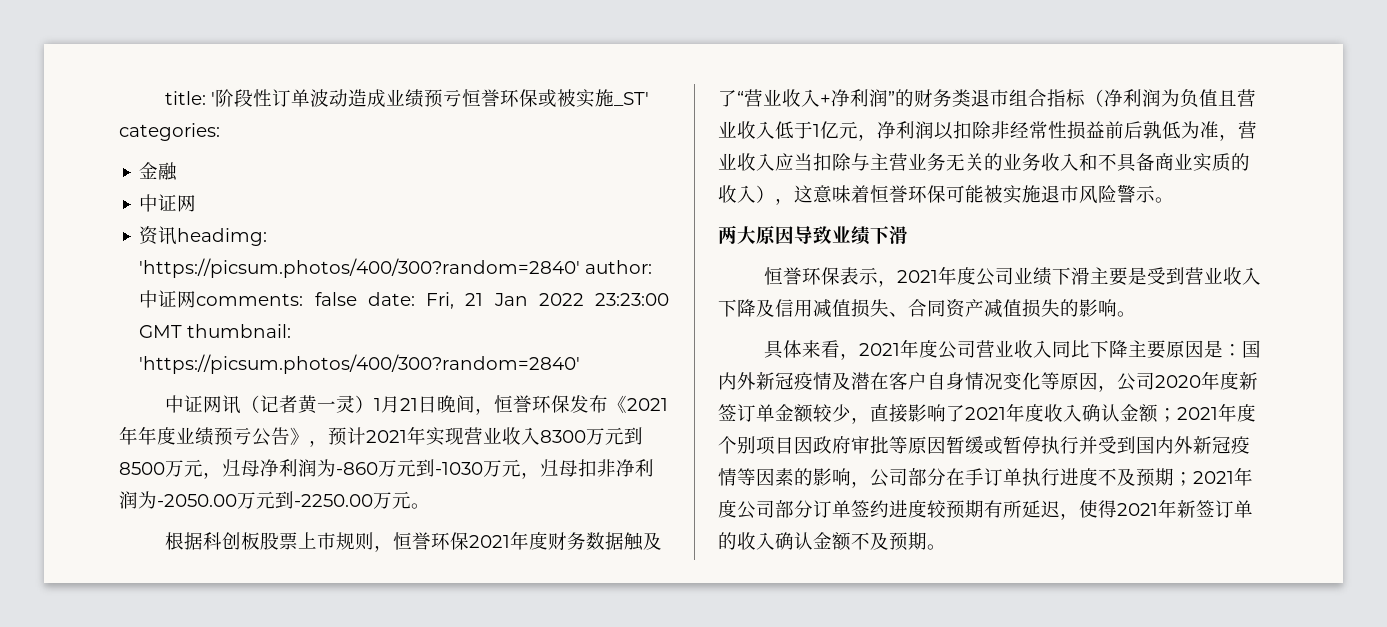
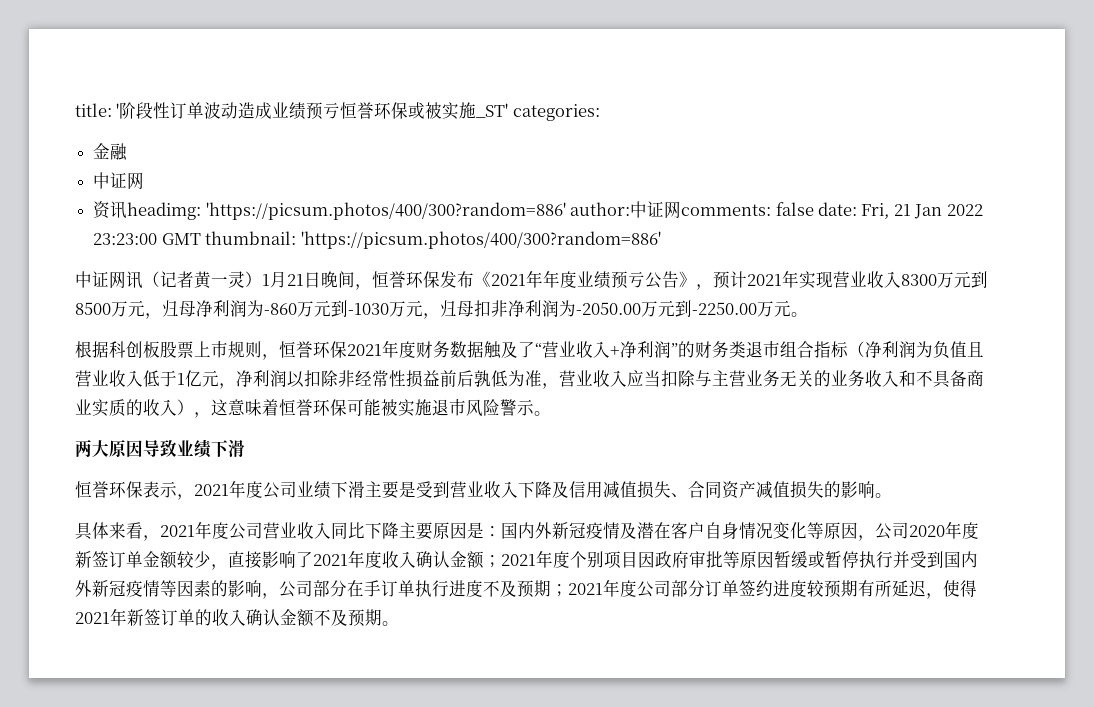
- 资讯headimg: 'https://picsum.photos/400/300?random=2840' author:中证网comments: false date: Fri, 21 Jan 2022 23:23:00 GMT thumbnail: 'https://picsum.photos/400/300?random=2840'
+ 资讯headimg: 'https://picsum.photos/400/300?random=886' author:中证网comments: false date: Fri, 21 Jan 2022 23:23:00 GMT thumbnail: 'https://picsum.photos/400/300?random=886'

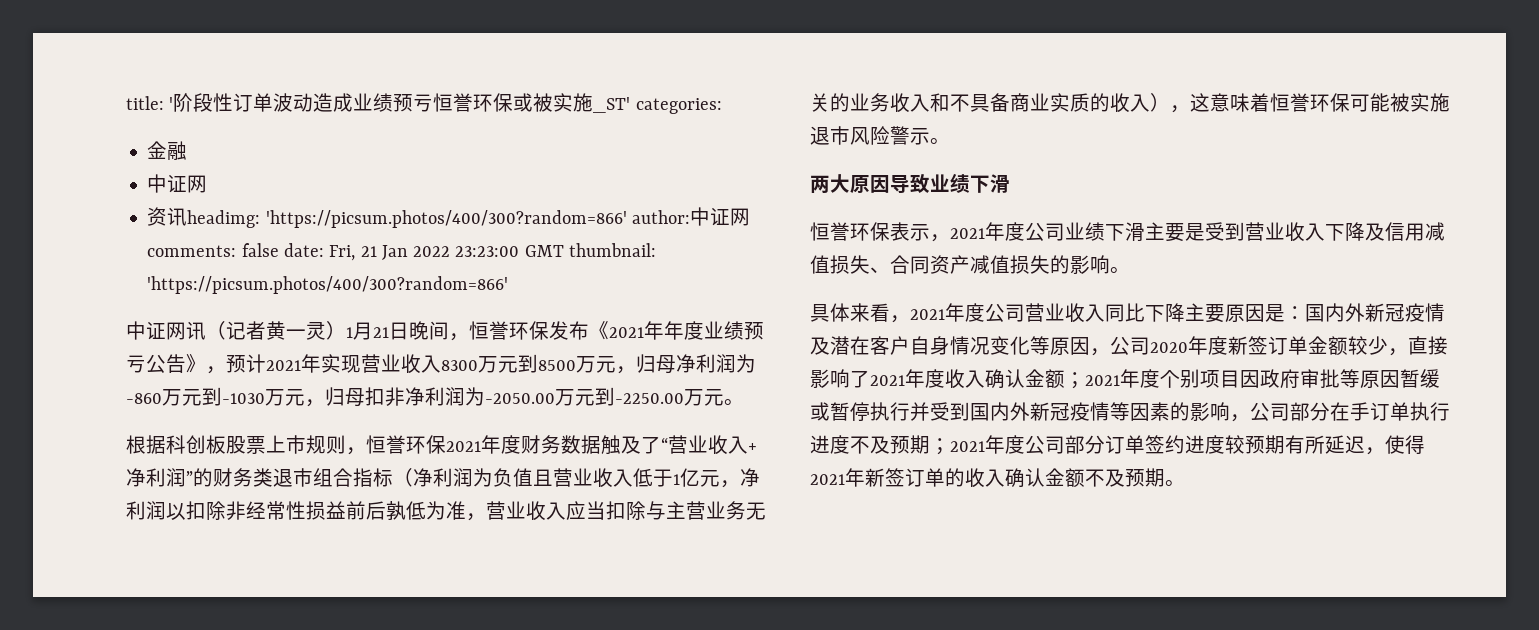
- 资讯headimg: 'https://picsum.photos/400/300?random=886' author:中证网comments: false date: Fri, 21 Jan 2022 23:23:00 GMT thumbnail: 'https://picsum.photos/400/300?random=886'
+ 资讯headimg: 'https://picsum.photos/400/300?random=866' author:中证网comments: false date: Fri, 21 Jan 2022 23:23:00 GMT thumbnail: 'https://picsum.photos/400/300?random=866'

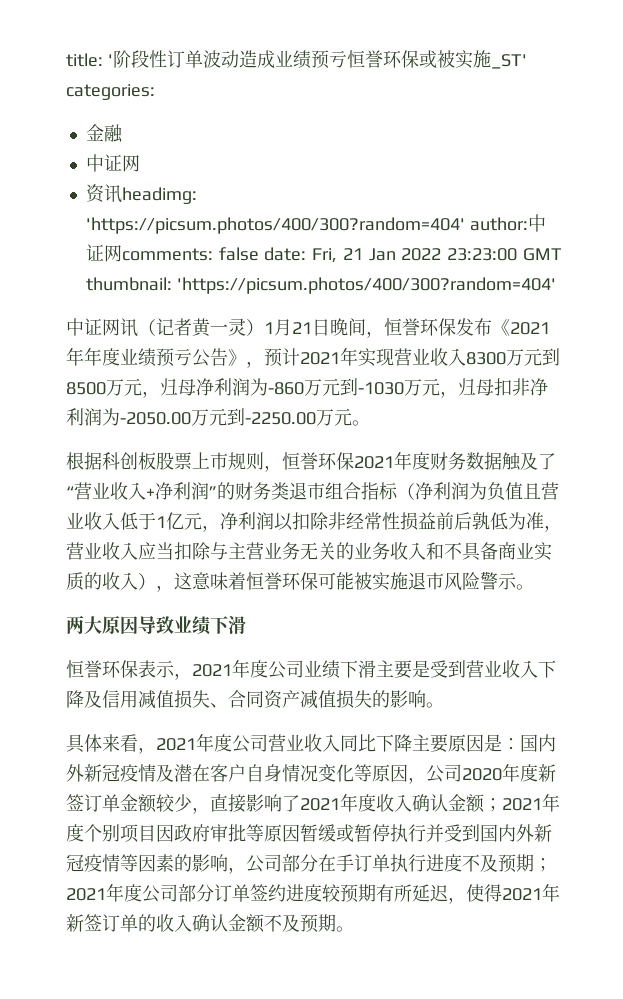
- 资讯headimg: 'https://picsum.photos/400/300?random=866' author:中证网comments: false date: Fri, 21 Jan 2022 23:23:00 GMT thumbnail: 'https://picsum.photos/400/300?random=866'
+ 资讯headimg: 'https://picsum.photos/400/300?random=404' author:中证网comments: false date: Fri, 21 Jan 2022 23:23:00 GMT thumbnail: 'https://picsum.photos/400/300?random=404'

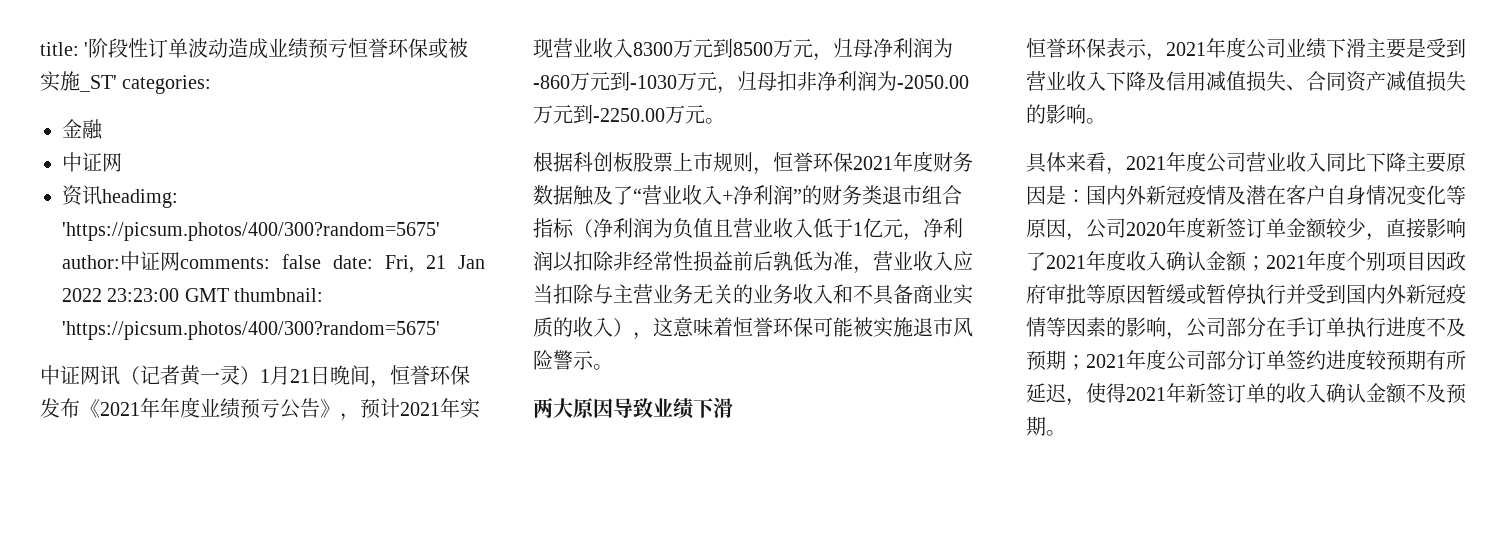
- 资讯headimg: 'https://picsum.photos/400/300?random=404' author:中证网comments: false date: Fri, 21 Jan 2022 23:23:00 GMT thumbnail: 'https://picsum.photos/400/300?random=404'
+ 资讯headimg: 'https://picsum.photos/400/300?random=5675' author:中证网comments: false date: Fri, 21 Jan 2022 23:23:00 GMT thumbnail: 'https://picsum.photos/400/300?random=5675'

